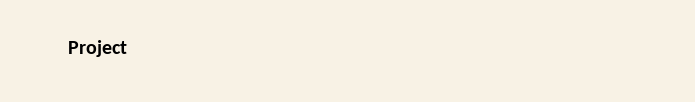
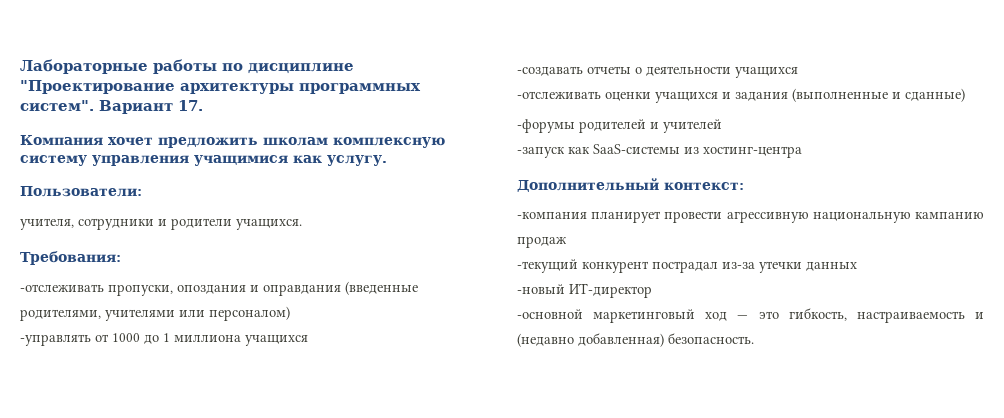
- Project
+ Лабораторные работы по дисциплине "Проектирование архитектуры программных систем". Вариант 17.
+ Компания хочет предложить школам комплексную систему управления учащимися как услугу.
+ Пользователи:
+ учителя, сотрудники и родители учащихся.
+ Требования:
+ -отслеживать пропуски, опоздания и оправдания (введенные родителями, учителями или персоналом)
+ -управлять от 1000 до 1 миллиона учащихся
+ -создавать отчеты о деятельности учащихся
+ -отслеживать оценки учащихся и задания (выполненные и сданные)
+ -форумы родителей и учителей
+ -запуск как SaaS-системы из хостинг-центра
+ Дополнительный контекст:
+ -компания планирует провести агрессивную национальную кампанию продаж
+ -текущий конкурент пострадал из-за утечки данных
+ -новый ИТ-директор
+ -основной маркетинговый ход — это гибкость, настраиваемость и (недавно добавленная) безопасность.

